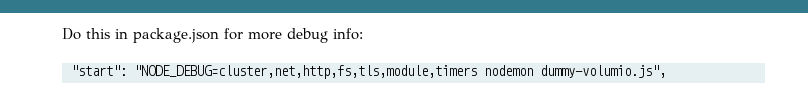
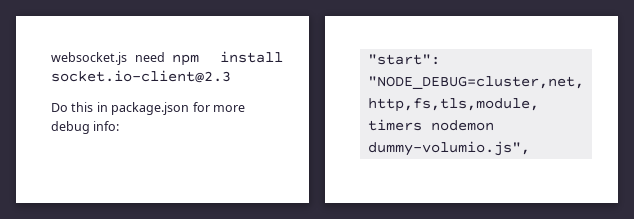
+ websocket.js need npm install socket.io-client@2.3

